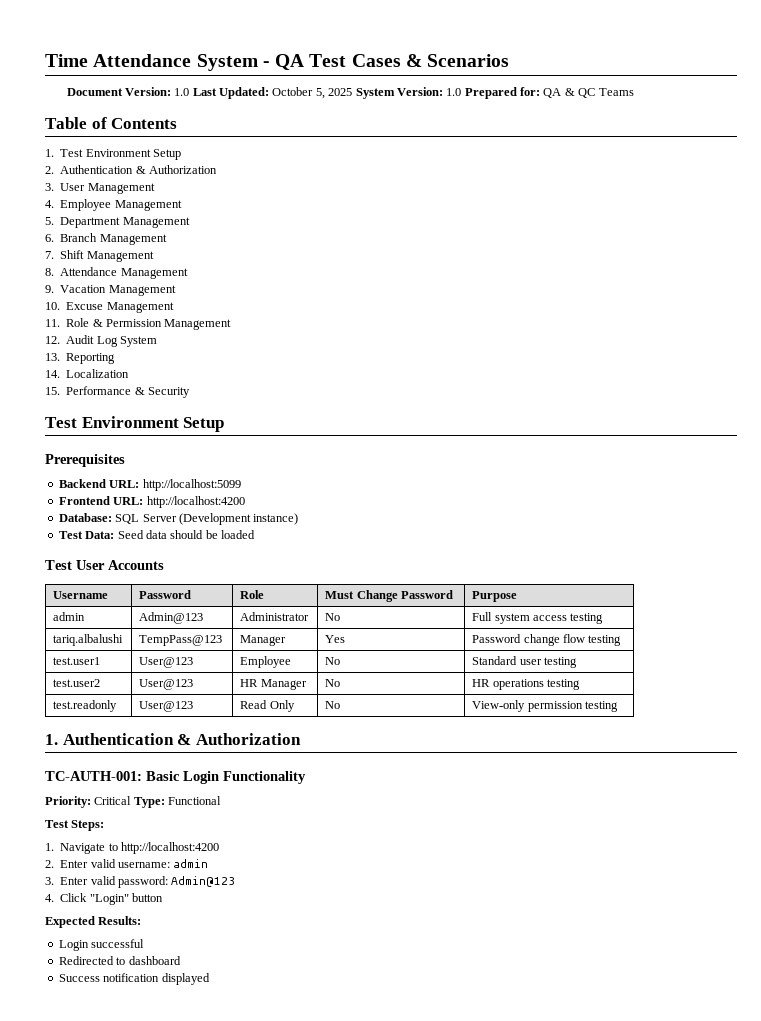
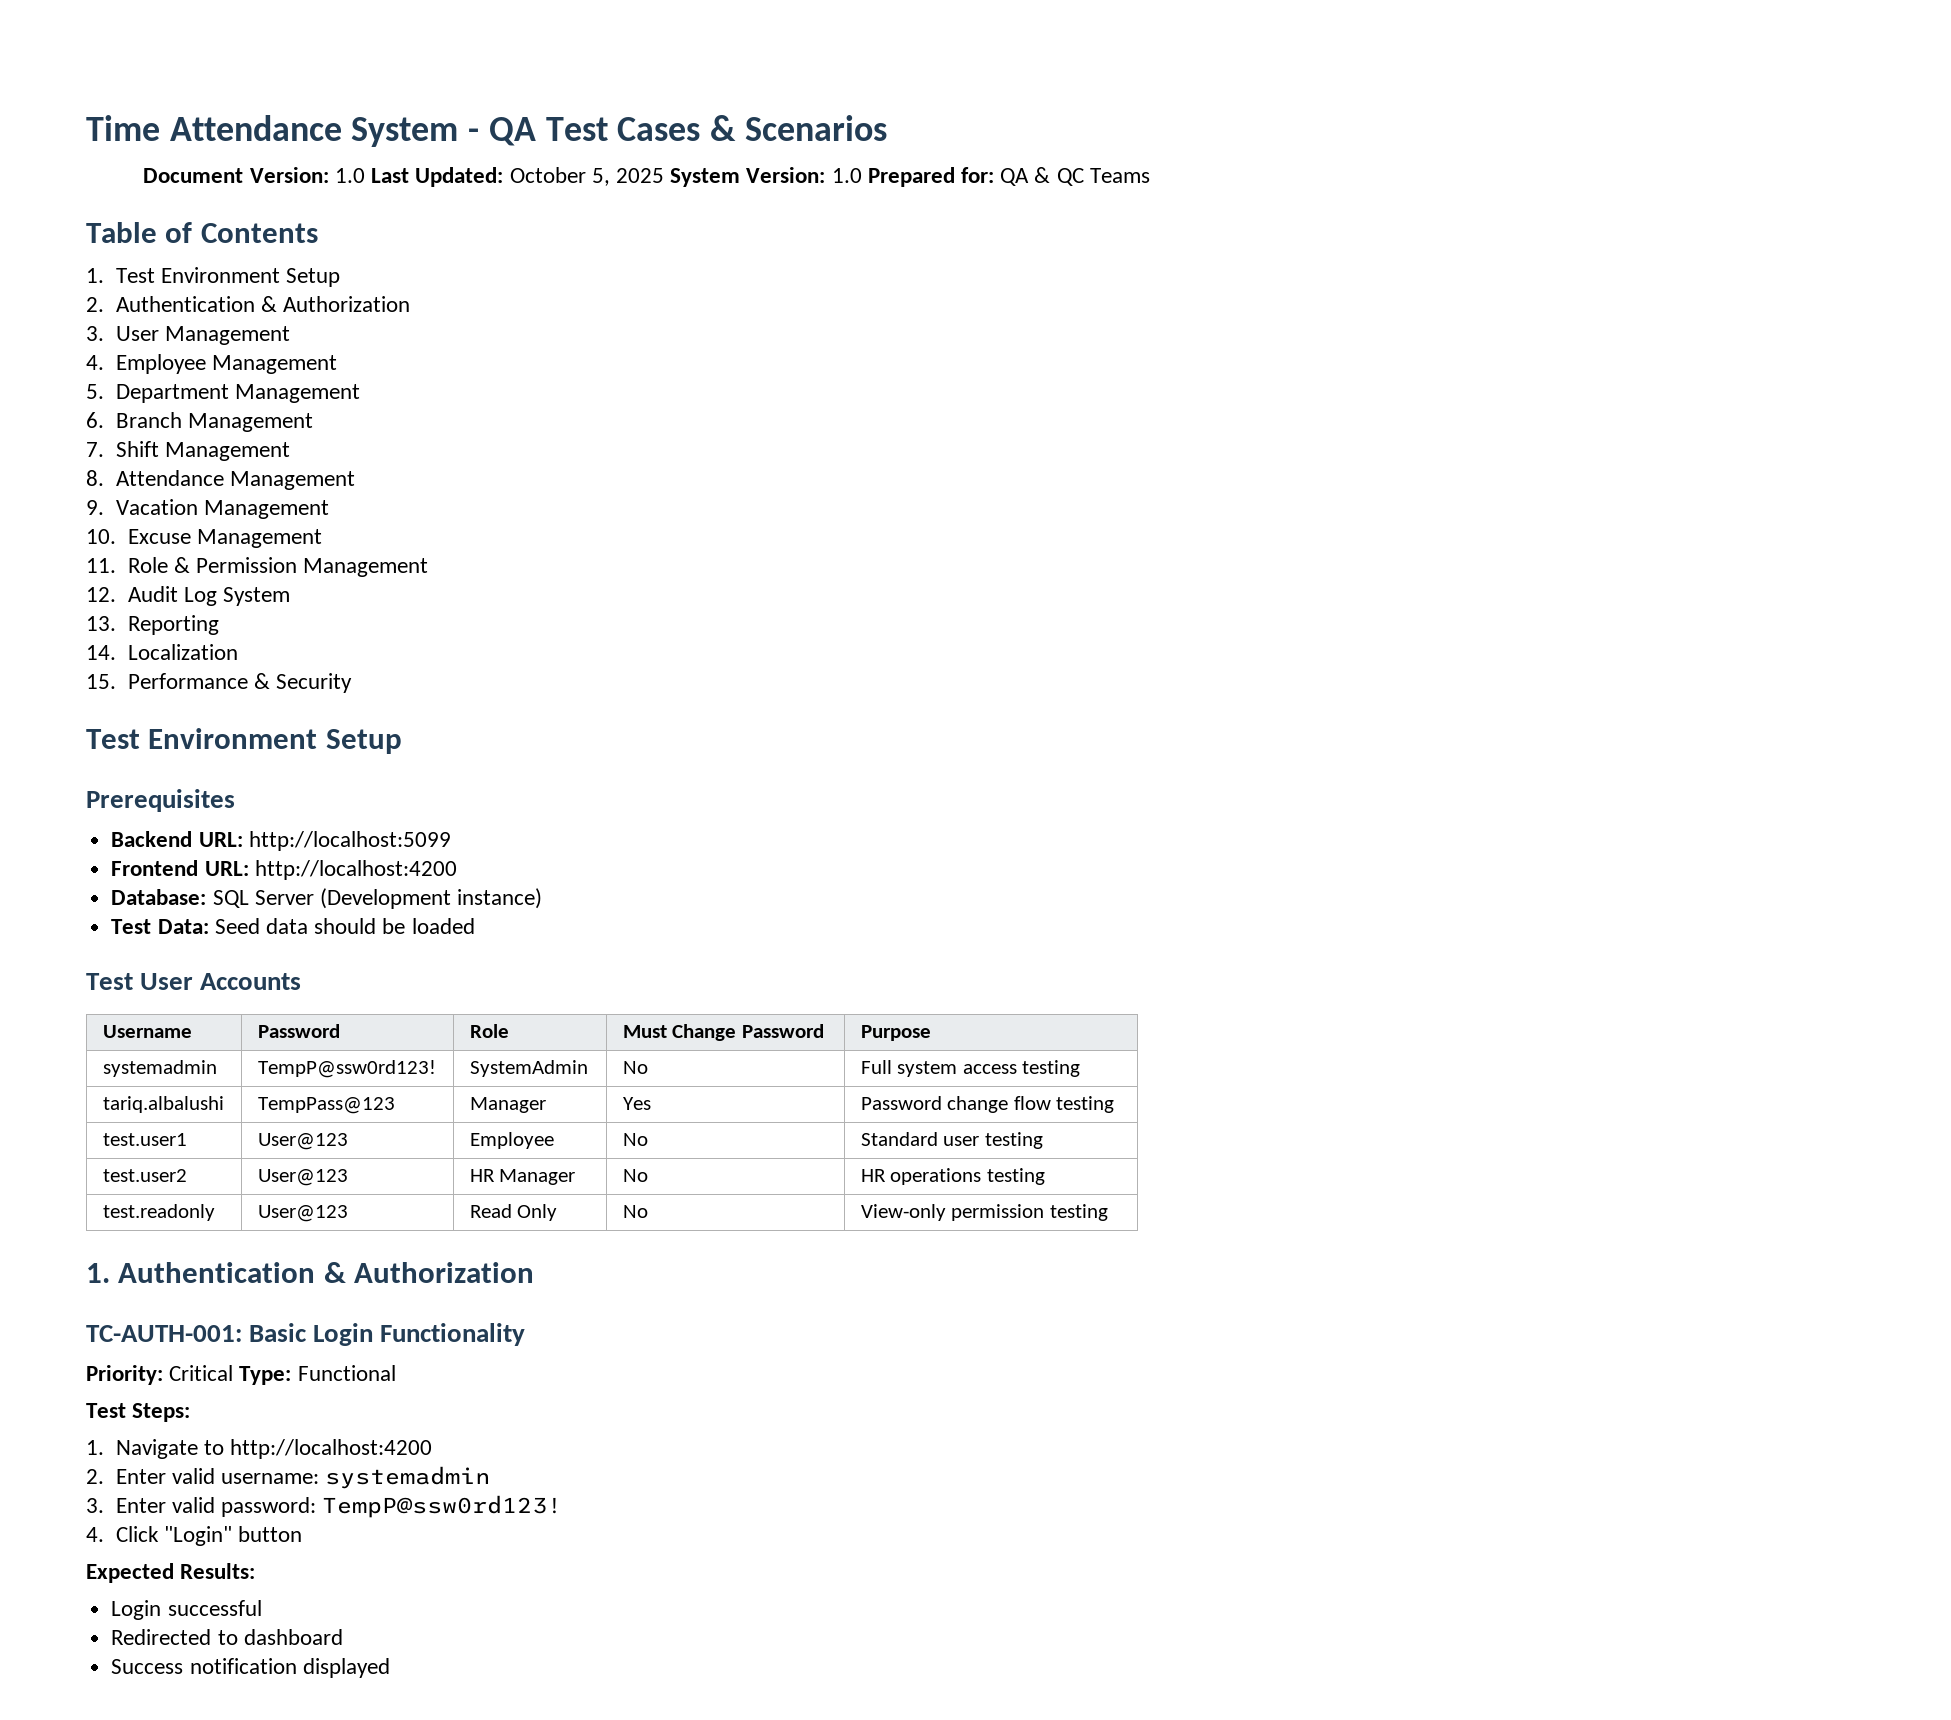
- admin | Admin@123 | Administrator | No | Full system access testing
+ systemadmin | TempP@ssw0rd123! | SystemAdmin | No | Full system access testing
- 2. Enter valid username: admin
+ 2. Enter valid username: systemadmin
- 3. Enter valid password: Admin@123
+ 3. Enter valid password: TempP@ssw0rd123!

